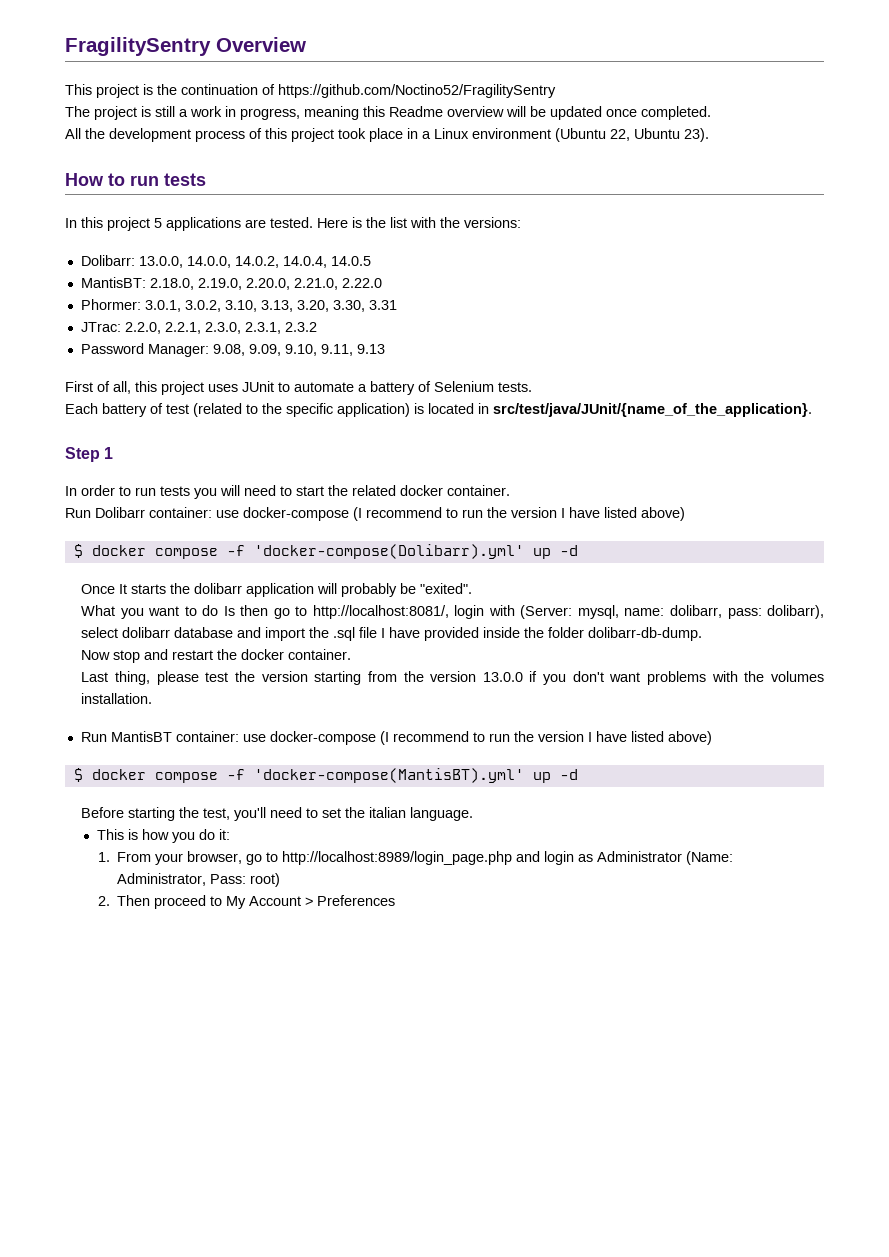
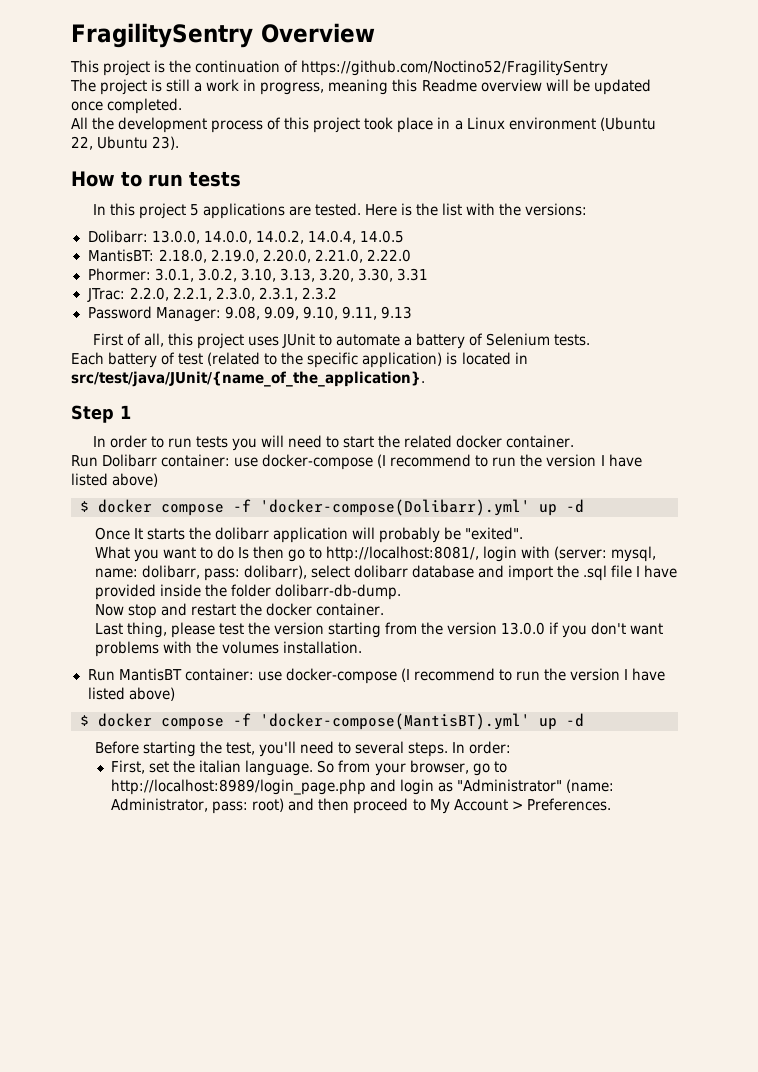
- What you want to do Is then go to http://localhost:8081/, login with (Server: mysql, name: dolibarr, pass: dolibarr), select dolibarr database and import the .sql file I have provided inside the folder dolibarr-db-dump.
+ What you want to do Is then go to http://localhost:8081/, login with (server: mysql, name: dolibarr, pass: dolibarr), select dolibarr database and import the .sql file I have provided inside the folder dolibarr-db-dump.
- Before starting the test, you'll need to set the italian language.
- This is how you do it:
- 1. From your browser, go to http://localhost:8989/login_page.php and login as Administrator (Name: Administrator, Pass: root)
- 2. Then proceed to My Account > Preferences
+ Before starting the test, you'll need to several steps. In order:
+ First, set the italian language. So from your browser, go to http://localhost:8989/login_page.php and login as "Administrator" (name: Administrator, pass: root) and then proceed to My Account > Preferences.

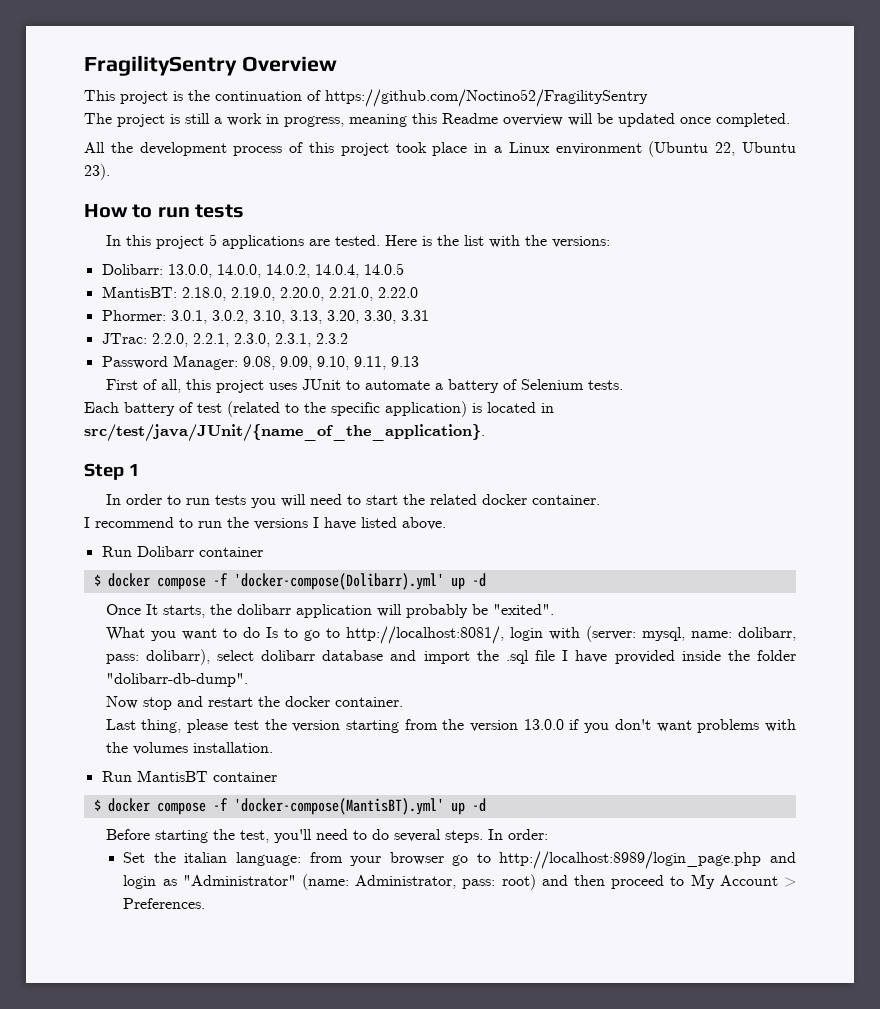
- Run Dolibarr container: use docker-compose (I recommend to run the version I have listed above)
+ I recommend to run the versions I have listed above.
+ Run Dolibarr container
- Once It starts the dolibarr application will probably be "exited".
+ Once It starts, the dolibarr application will probably be "exited".
- What you want to do Is then go to http://localhost:8081/, login with (server: mysql, name: dolibarr, pass: dolibarr), select dolibarr database and import the .sql file I have provided inside the folder dolibarr-db-dump.
+ What you want to do Is to go to http://localhost:8081/, login with (server: mysql, name: dolibarr, pass: dolibarr), select dolibarr database and import the .sql file I have provided inside the folder "dolibarr-db-dump".
- Run MantisBT container: use docker-compose (I recommend to run the version I have listed above)
+ Run MantisBT container
- Before starting the test, you'll need to several steps.
+ Before starting the test, you'll need to do several steps.
- First, set the italian language. So from your browser, go to http://localhost:8989/login_page.php and login as "Administrator" (name: Administrator, pass: root) and then proceed to My Account > Preferences.
+ Set the italian language: from your browser go to http://localhost:8989/login_page.php and login as "Administrator" (name: Administrator, pass: root) and then proceed to My Account > Preferences.

